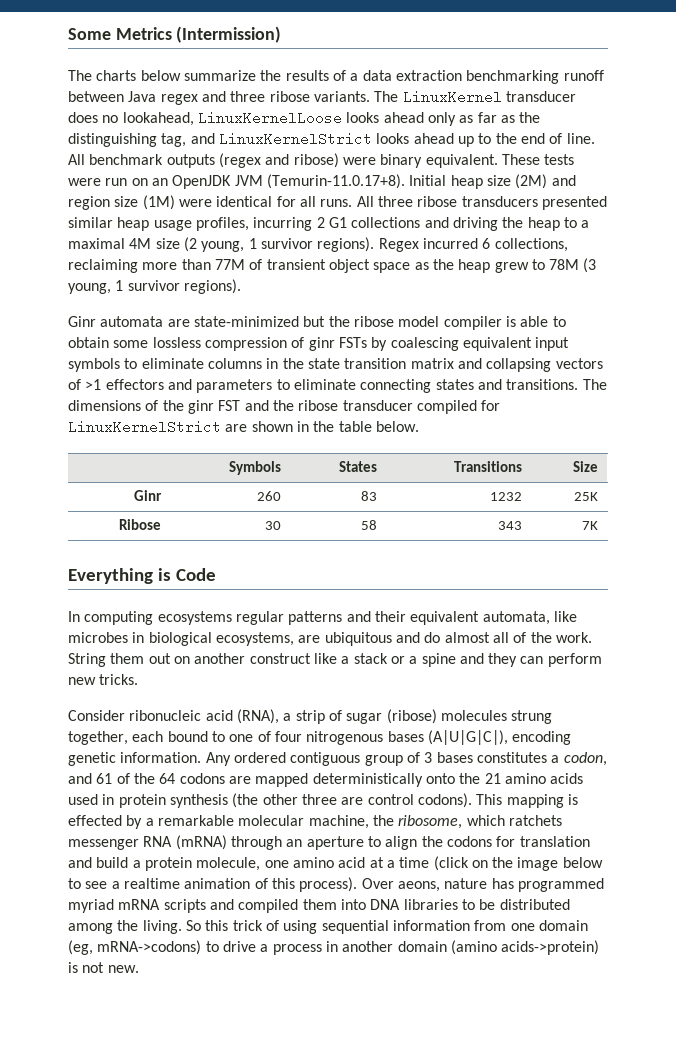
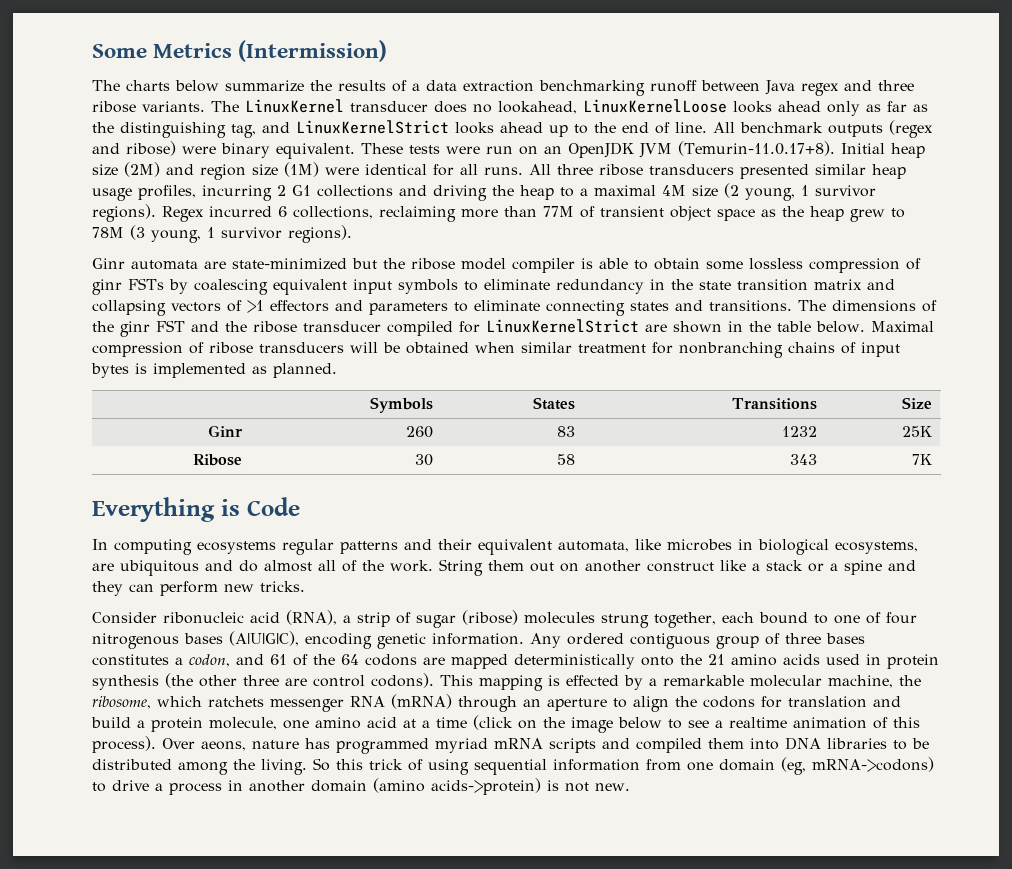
- Ginr automata are state-minimized but the ribose model compiler is able to obtain some lossless compression of ginr FSTs by coalescing equivalent input symbols to eliminate columns in the state transition matrix and collapsing vectors of >1 effectors and parameters to eliminate connecting states and transitions.
+ Ginr automata are state-minimized but the ribose model compiler is able to obtain some lossless compression of ginr FSTs by coalescing equivalent input symbols to eliminate redundancy in the state transition matrix and collapsing vectors of >1 effectors and parameters to eliminate connecting states and transitions.
+ Maximal compression of ribose transducers will be obtained when similar treatment for nonbranching chains of input bytes is implemented as planned.
- Consider ribonucleic acid (RNA), a strip of sugar (ribose) molecules strung together, each bound to one of four nitrogenous bases (A|U|G|C|), encoding genetic information.
+ Consider ribonucleic acid (RNA), a strip of sugar (ribose) molecules strung together, each bound to one of four nitrogenous bases (A|U|G|C), encoding genetic information.
- Any ordered contiguous group of 3 bases constitutes a codon, and 61 of the 64 codons are mapped deterministically onto the 21 amino acids used in protein synthesis (the other three are control codons).
+ Any ordered contiguous group of three bases constitutes a codon, and 61 of the 64 codons are mapped deterministically onto the 21 amino acids used in protein synthesis (the other three are control codons).

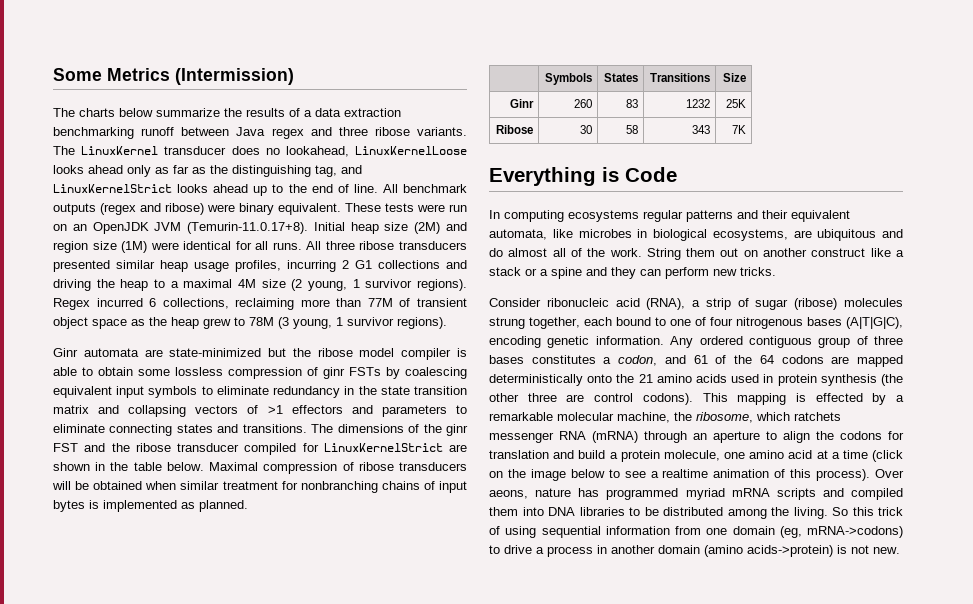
- Consider ribonucleic acid (RNA), a strip of sugar (ribose) molecules strung together, each bound to one of four nitrogenous bases (A|U|G|C), encoding genetic information.
+ Consider ribonucleic acid (RNA), a strip of sugar (ribose) molecules strung together, each bound to one of four nitrogenous bases (A|T|G|C), encoding genetic information.

